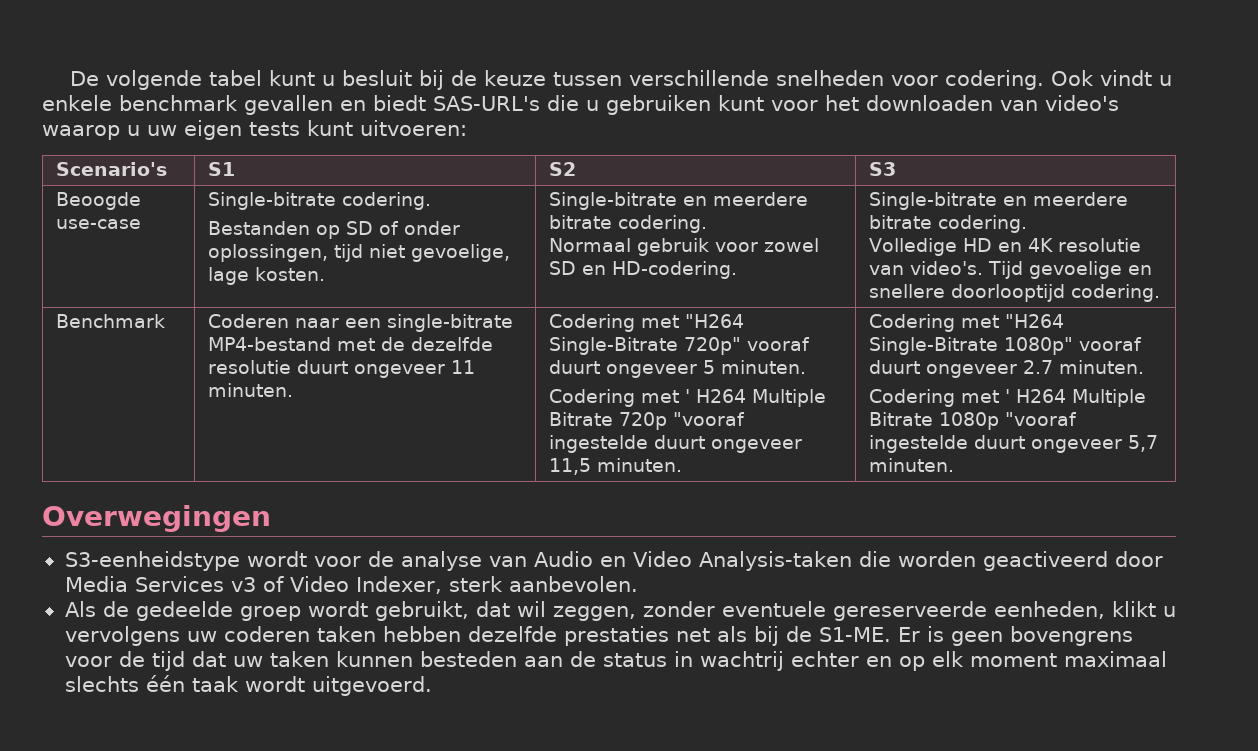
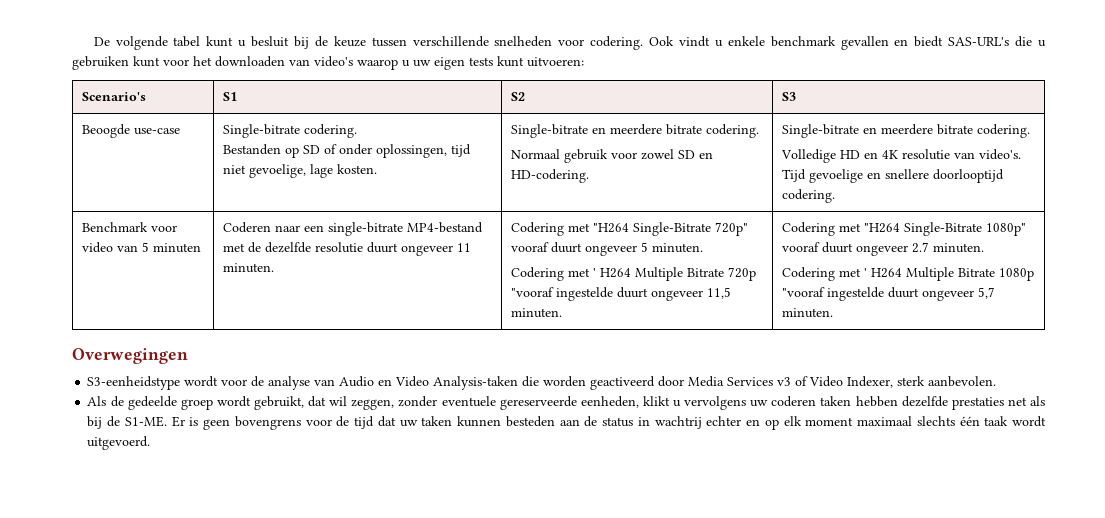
- Benchmark
+ Benchmark voor video van 5 minuten

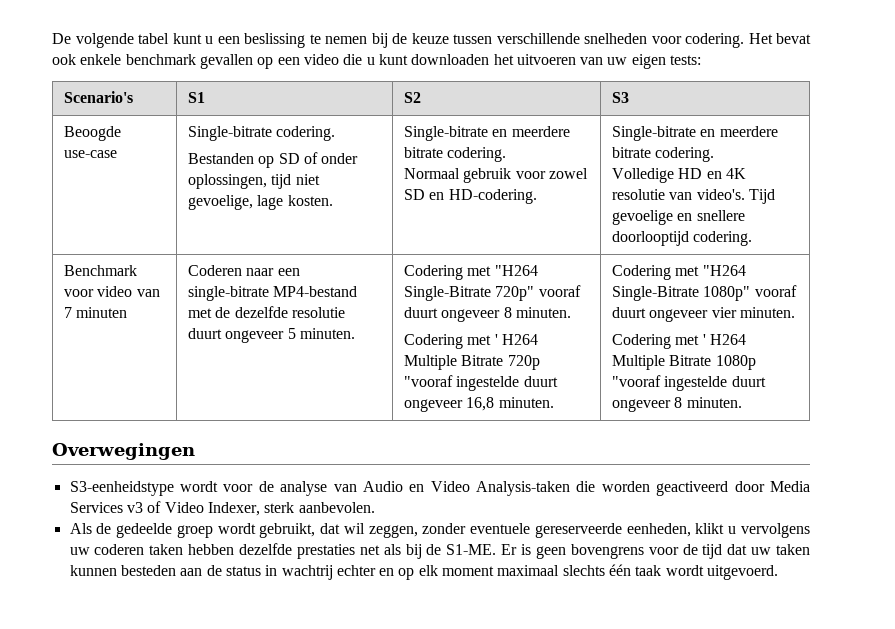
- De volgende tabel kunt u besluit bij de keuze tussen verschillende snelheden voor codering.
+ De volgende tabel kunt u een beslissing te nemen bij de keuze tussen verschillende snelheden voor codering.
- Ook vindt u enkele benchmark gevallen en biedt SAS-URL's die u gebruiken kunt voor het downloaden van video's waarop u uw eigen tests kunt uitvoeren:
+ Het bevat ook enkele benchmark gevallen op een video die u kunt downloaden het uitvoeren van uw eigen tests:
- Benchmark voor video van 5 minuten
+ Benchmark voor video van 7 minuten
- Coderen naar een single-bitrate MP4-bestand met de dezelfde resolutie duurt ongeveer 11 minuten.
+ Coderen naar een single-bitrate MP4-bestand met de dezelfde resolutie duurt ongeveer 5 minuten.
- Codering met "H264 Single-Bitrate 720p" vooraf duurt ongeveer 5 minuten.
+ Codering met "H264 Single-Bitrate 720p" vooraf duurt ongeveer 8 minuten.
- Codering met ' H264 Multiple Bitrate 720p "vooraf ingestelde duurt ongeveer 11,5 minuten.
+ Codering met ' H264 Multiple Bitrate 720p "vooraf ingestelde duurt ongeveer 16,8 minuten.
- Codering met "H264 Single-Bitrate 1080p" vooraf duurt ongeveer 2.7 minuten.
+ Codering met "H264 Single-Bitrate 1080p" vooraf duurt ongeveer vier minuten.
- Codering met ' H264 Multiple Bitrate 1080p "vooraf ingestelde duurt ongeveer 5,7 minuten.
+ Codering met ' H264 Multiple Bitrate 1080p "vooraf ingestelde duurt ongeveer 8 minuten.

